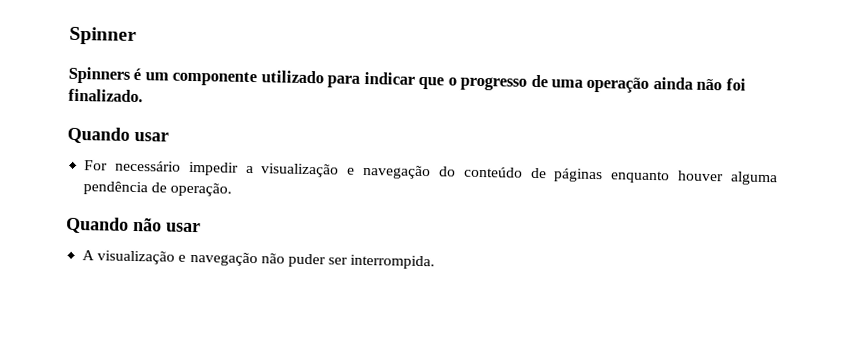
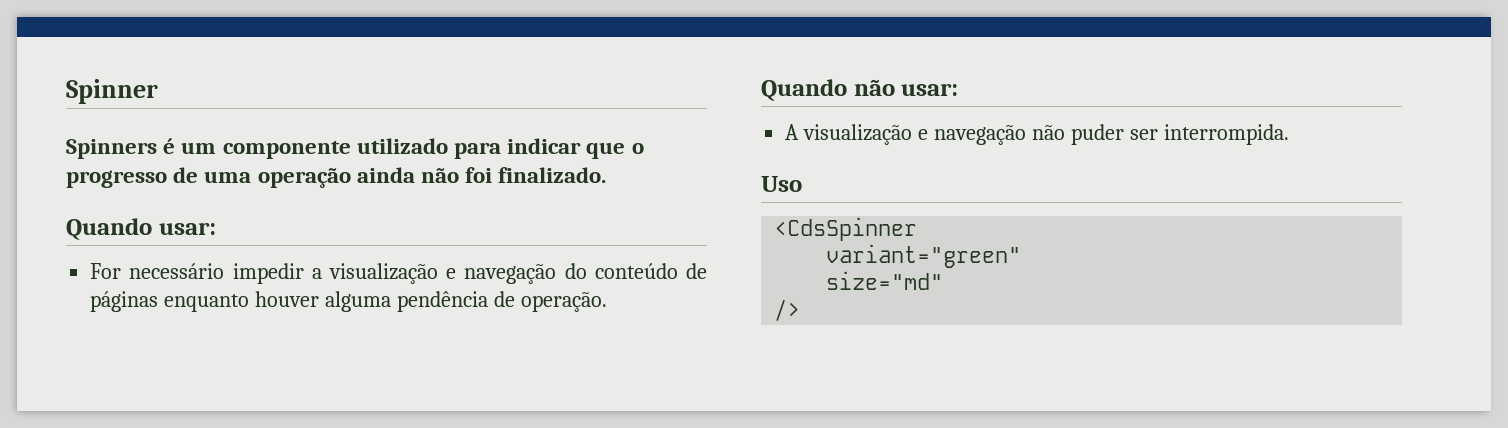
- Quando usar
+ Quando usar:
- Quando não usar
+ Quando não usar:
+ Uso
+ <CdsSpinner
+ variant="green"
+ size="md"
+ />

